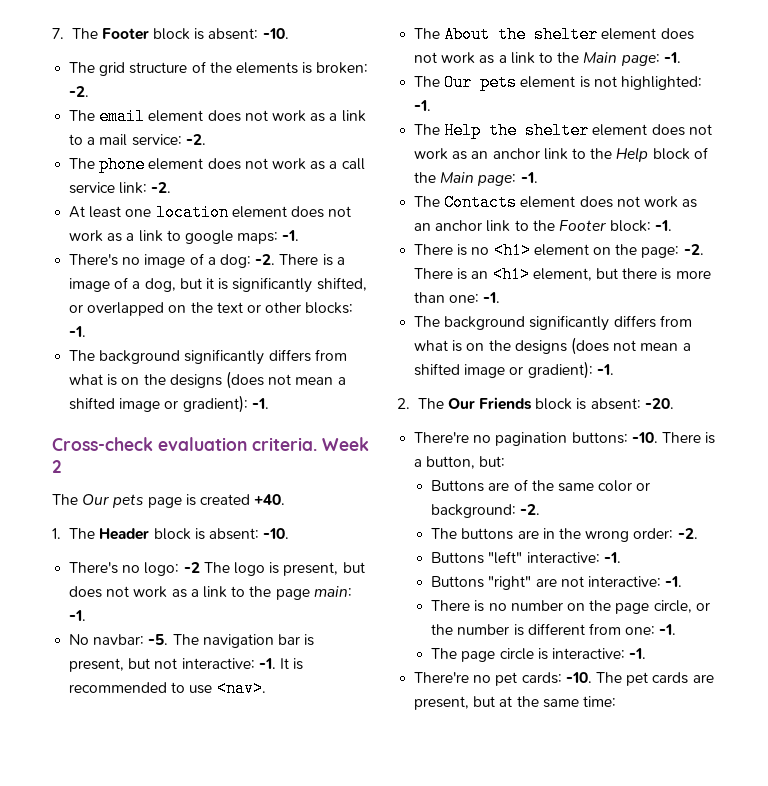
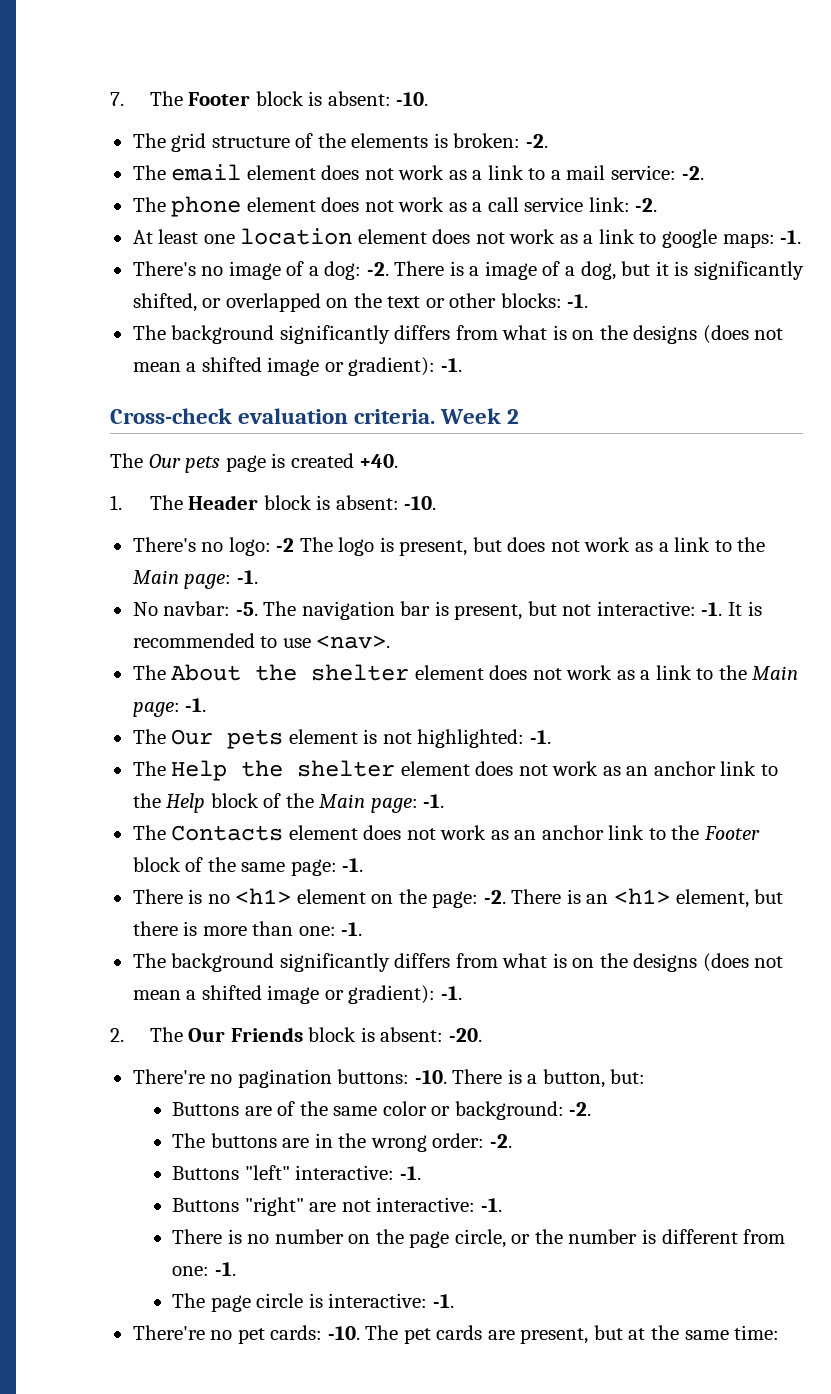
- There's no logo: -2 The logo is present, but does not work as a link to the page main: -1.
+ There's no logo: -2 The logo is present, but does not work as a link to the Main page: -1.
- The Contacts element does not work as an anchor link to the Footer block: -1.
+ The Contacts element does not work as an anchor link to the Footer block of the same page: -1.

